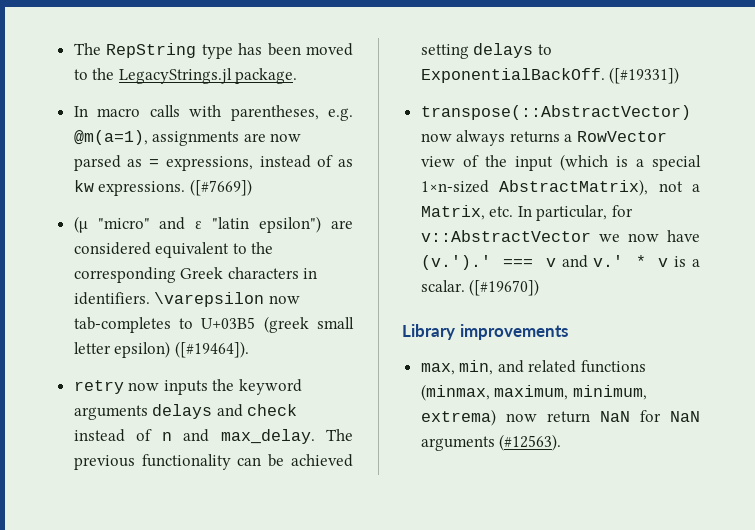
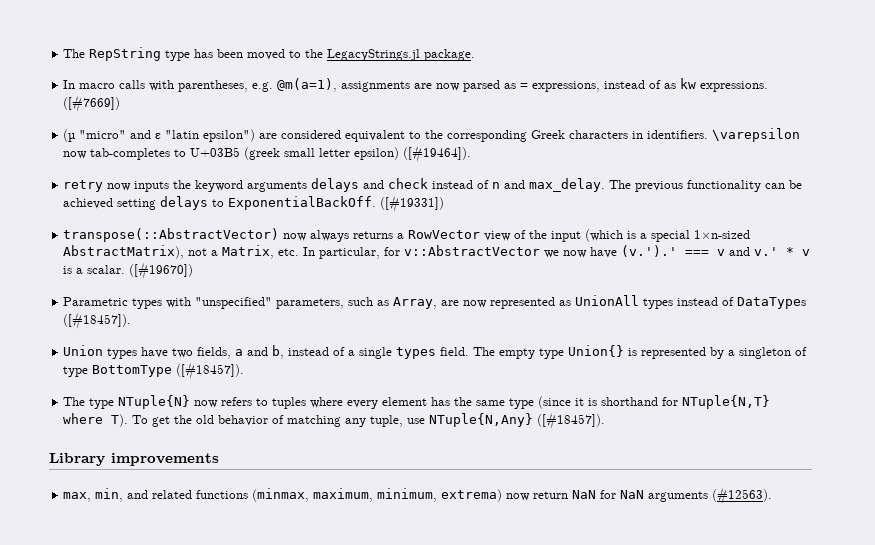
+ Parametric types with "unspecified" parameters, such as Array, are now represented as UnionAll types instead of DataTypes ([#18457]).
+ Union types have two fields, a and b, instead of a single types field. The empty type Union{} is represented by a singleton of type BottomType ([#18457]).
+ The type NTuple{N} now refers to tuples where every element has the same type (since it is shorthand for NTuple{N,T} where T). To get the old behavior of matching any tuple, use NTuple{N,Any} ([#18457]).

